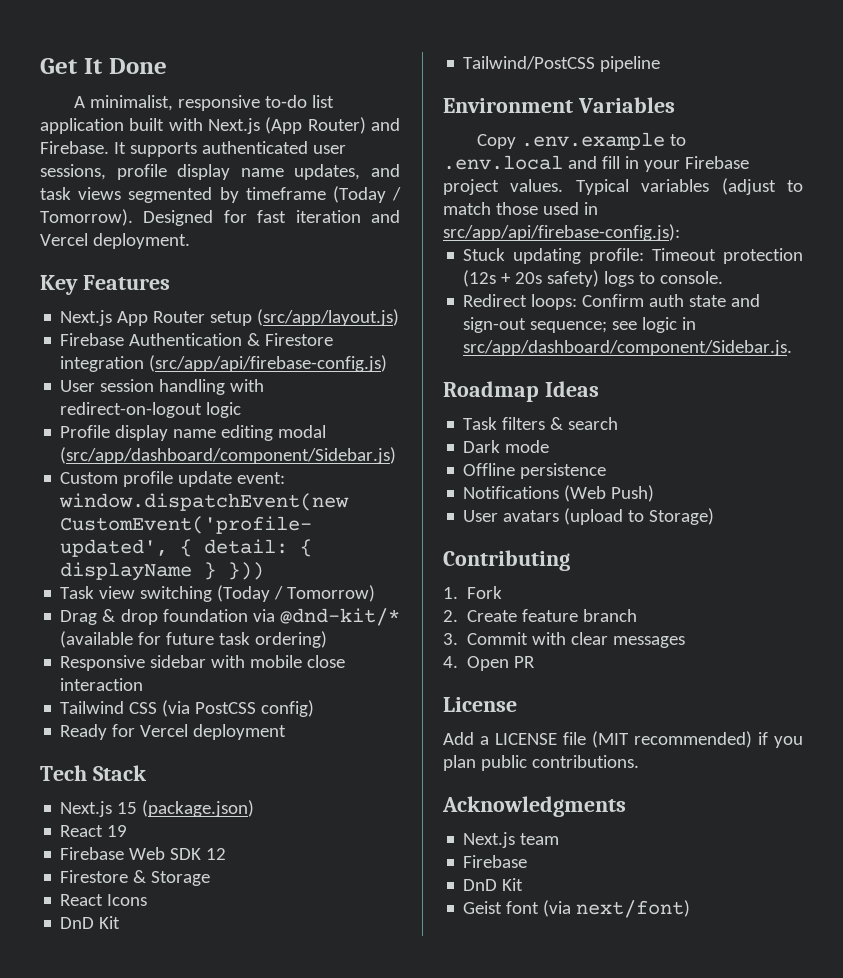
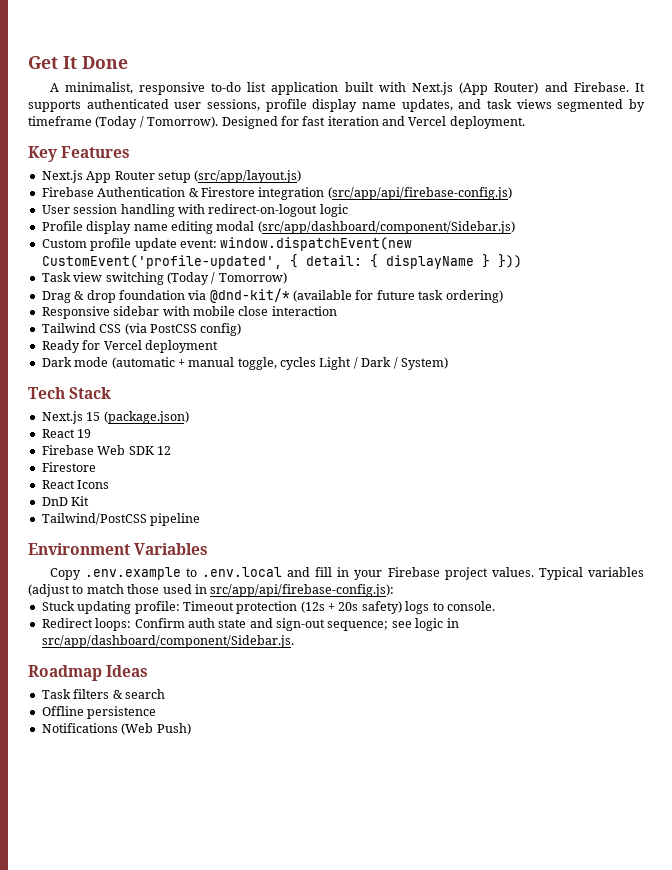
+ Dark mode (automatic + manual toggle, cycles Light / Dark / System)
  Firebase Web SDK 12
- Firestore & Storage
+ Firestore
- Dark mode
- User avatars (upload to Storage)
- Contributing
- 1. Fork
- 2. Create feature branch
- 3. Commit with clear messages
- 4. Open PR
- License
- Add a LICENSE file (MIT recommended) if you plan public contributions.
- Acknowledgments
- Next.js team
- Firebase
- DnD Kit
- Geist font (via next/font)

